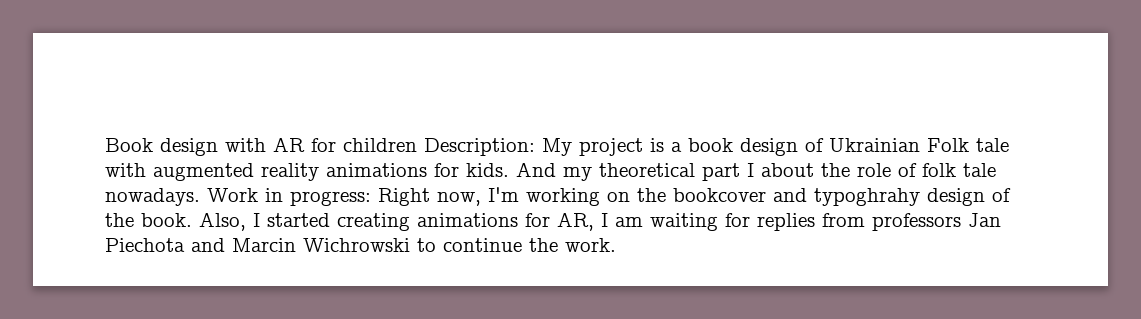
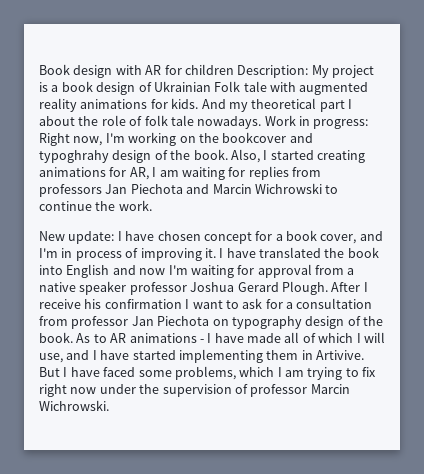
+ New update: I have chosen concept for a book cover, and I'm in process of improving it. I have translated the book into English and now I'm waiting for approval from a native speaker professor Joshua Gerard Plough. After I receive his confirmation I want to ask for a consultation from professor Jan Piechota on typography design of the book. As to AR animations - I have made all of which I will use, and I have started implementing them in Artivive. But I have faced some problems, which I am trying to fix right now under the supervision of professor Marcin Wichrowski.

